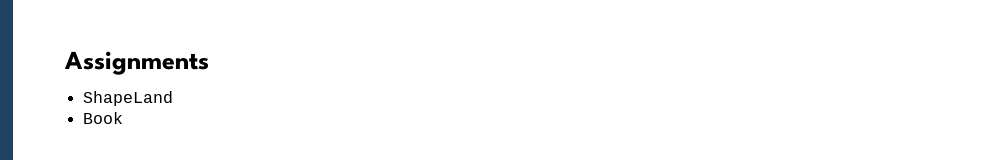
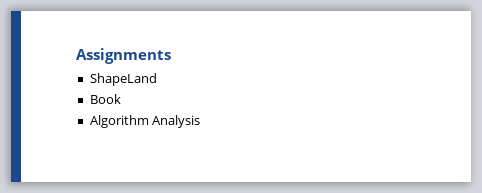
+ Algorithm Analysis

